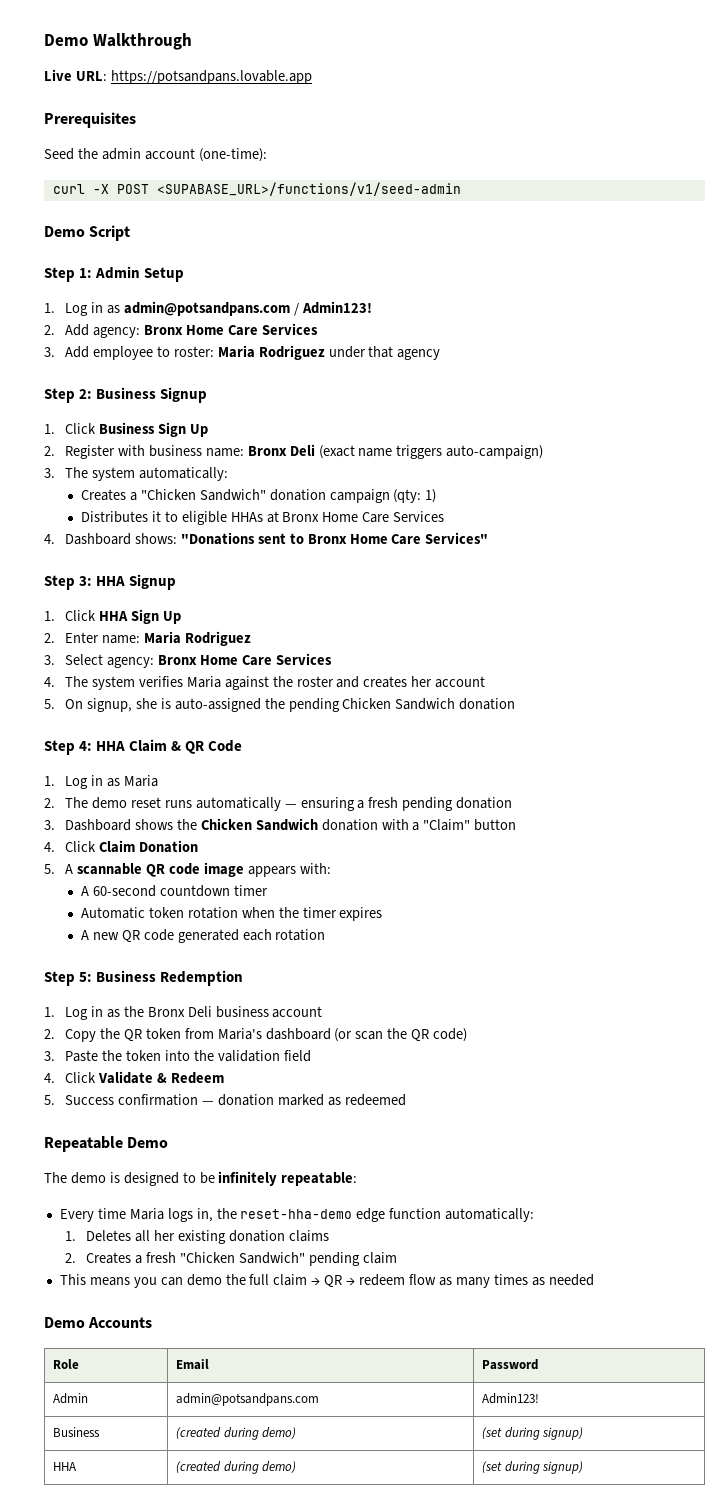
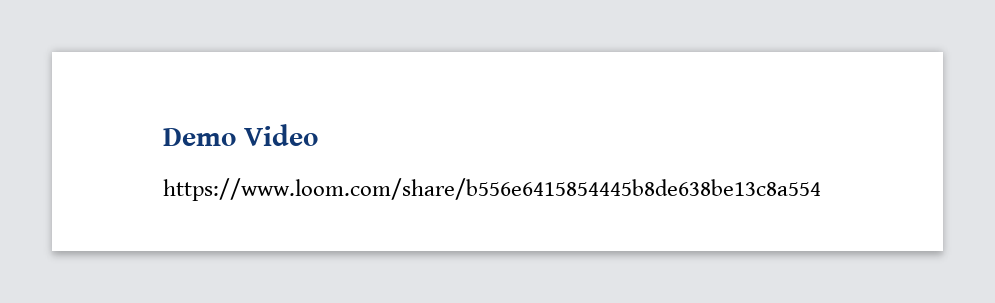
- Demo Walkthrough
- Live URL: https://potsandpans.lovable.app
- Prerequisites
- Seed the admin account (one-time):
- curl -X POST <SUPABASE_URL>/functions/v1/seed-admin
- Demo Script
- Step 1: Admin Setup
- 1. Log in as admin@potsandpans.com / Admin123!
- 2. Add agency: Bronx Home Care Services
- 3. Add employee to roster: Maria Rodriguez under that agency
- Step 2: Business Signup
- 1. Click Business Sign Up
- 2. Register with business name: Bronx Deli (exact name triggers auto-campaign)
- 3. The system automatically:
- Creates a "Chicken Sandwich" donation campaign (qty: 1)
- Distributes it to eligible HHAs at Bronx Home Care Services
- 4. Dashboard shows: "Donations sent to Bronx Home Care Services"
- Step 3: HHA Signup
- 1. Click HHA Sign Up
- 2. Enter name: Maria Rodriguez
- 3. Select agency: Bronx Home Care Services
- 4. The system verifies Maria against the roster and creates her account
- 5. On signup, she is auto-assigned the pending Chicken Sandwich donation
- Step 4: HHA Claim & QR Code
- 1. Log in as Maria
- 2. The demo reset runs automatically — ensuring a fresh pending donation
- 3. Dashboard shows the Chicken Sandwich donation with a "Claim" button
- 4. Click Claim Donation
- 5. A scannable QR code image appears with:
- A 60-second countdown timer
- Automatic token rotation when the timer expires
- A new QR code generated each rotation
- Step 5: Business Redemption
- 1. Log in as the Bronx Deli business account
- 2. Copy the QR token from Maria's dashboard (or scan the QR code)
- 3. Paste the token into the validation field
- 4. Click Validate & Redeem
- 5. Success confirmation — donation marked as redeemed
- Repeatable Demo
- The demo is designed to be infinitely repeatable:
- Every time Maria logs in, the reset-hha-demo edge function automatically:
- 1. Deletes all her existing donation claims
- 2. Creates a fresh "Chicken Sandwich" pending claim
- This means you can demo the full claim → QR → redeem flow as many times as needed
- Demo Accounts
- Role | Email | Password
- Admin | admin@potsandpans.com | Admin123!
- Business | (created during demo) | (set during signup)
- HHA | (created during demo) | (set during signup)
+ Demo Video
+ https://www.loom.com/share/b556e6415854445b8de638be13c8a554

